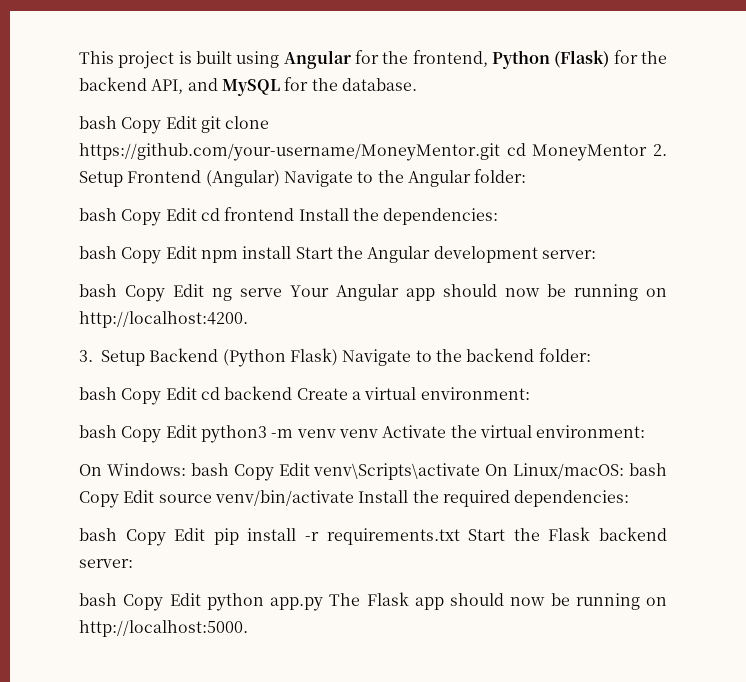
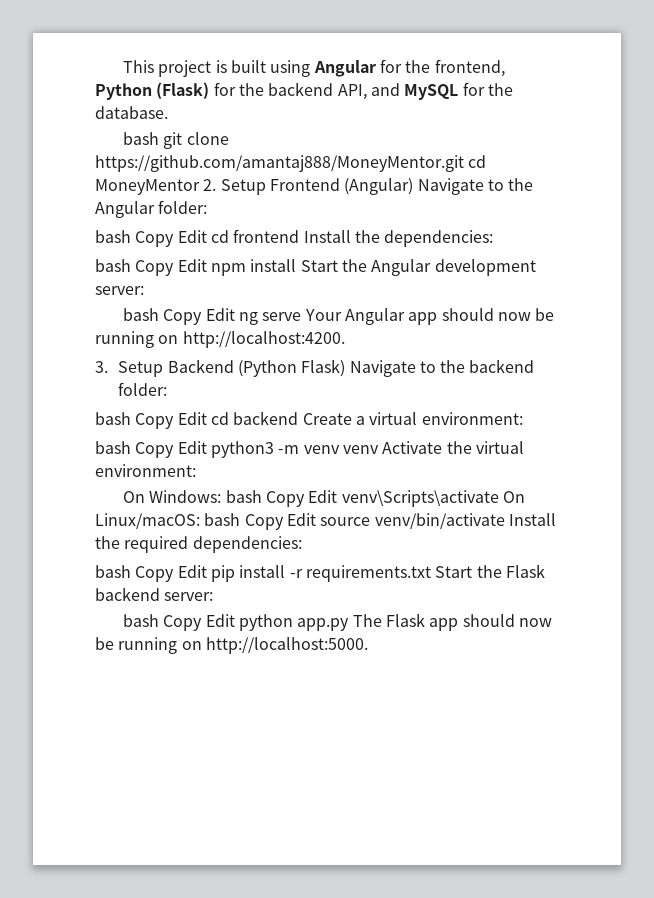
- bash Copy Edit git clone https://github.com/your-username/MoneyMentor.git cd MoneyMentor 2. Setup Frontend (Angular) Navigate to the Angular folder:
+ bash git clone https://github.com/amantaj888/MoneyMentor.git cd MoneyMentor 2. Setup Frontend (Angular) Navigate to the Angular folder:

